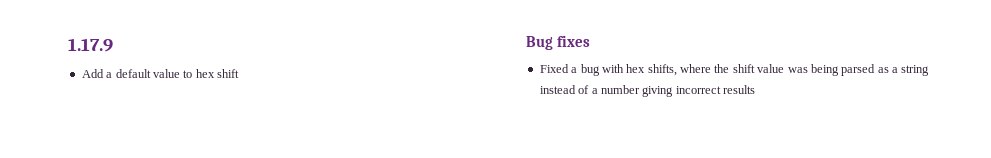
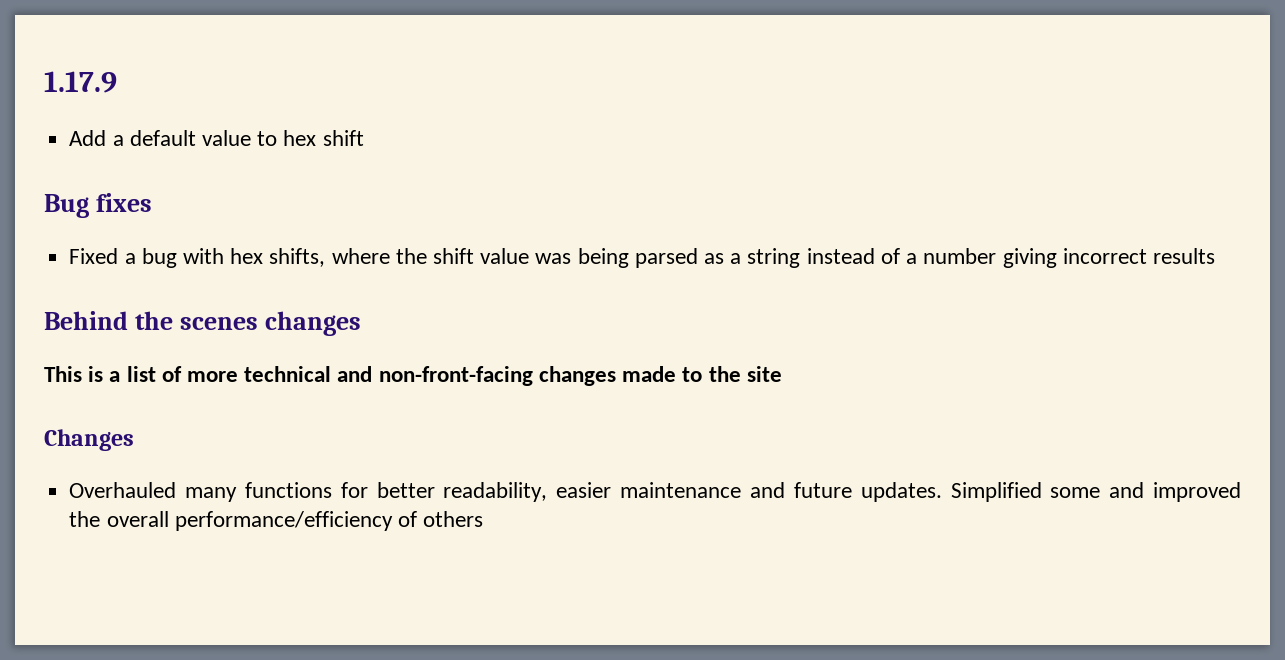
+ Behind the scenes changes
+ This is a list of more technical and non-front-facing changes made to the site
+ Changes
+ Overhauled many functions for better readability, easier maintenance and future updates. Simplified some and improved the overall performance/efficiency of others

